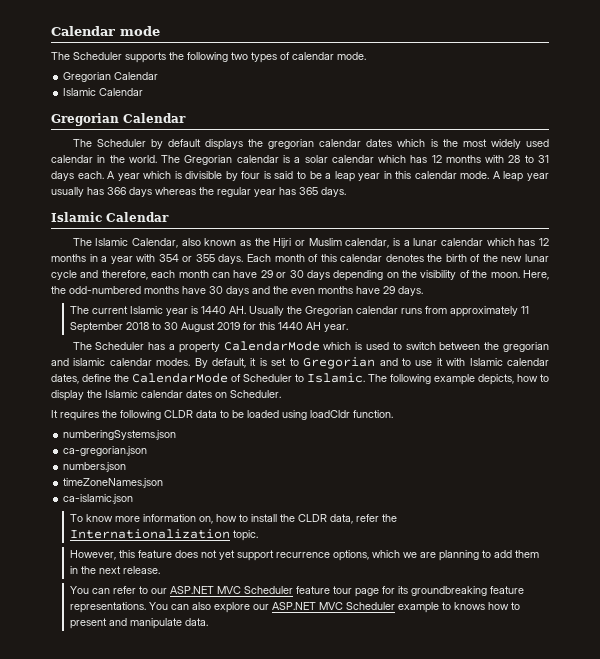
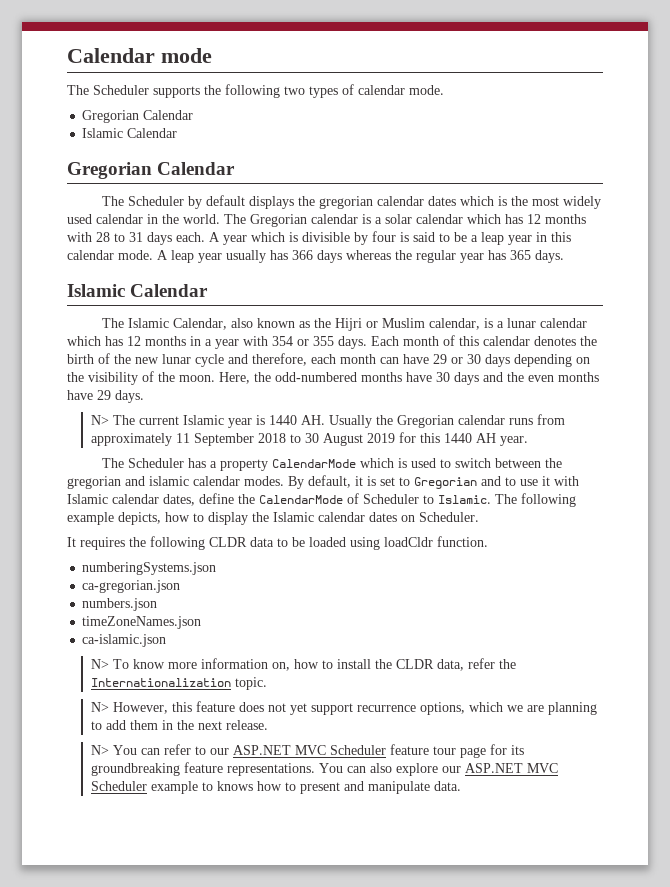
- The current Islamic year is 1440 AH. Usually the Gregorian calendar runs from approximately 11 September 2018 to 30 August 2019 for this 1440 AH year.
+ N> The current Islamic year is 1440 AH. Usually the Gregorian calendar runs from approximately 11 September 2018 to 30 August 2019 for this 1440 AH year.
- To know more information on, how to install the CLDR data, refer the Internationalization topic.
+ N> To know more information on, how to install the CLDR data, refer the Internationalization topic.
- However, this feature does not yet support recurrence options, which we are planning to add them in the next release.
+ N> However, this feature does not yet support recurrence options, which we are planning to add them in the next release.
- You can refer to our ASP.NET MVC Scheduler feature tour page for its groundbreaking feature representations.
+ N> You can refer to our ASP.NET MVC Scheduler feature tour page for its groundbreaking feature representations.

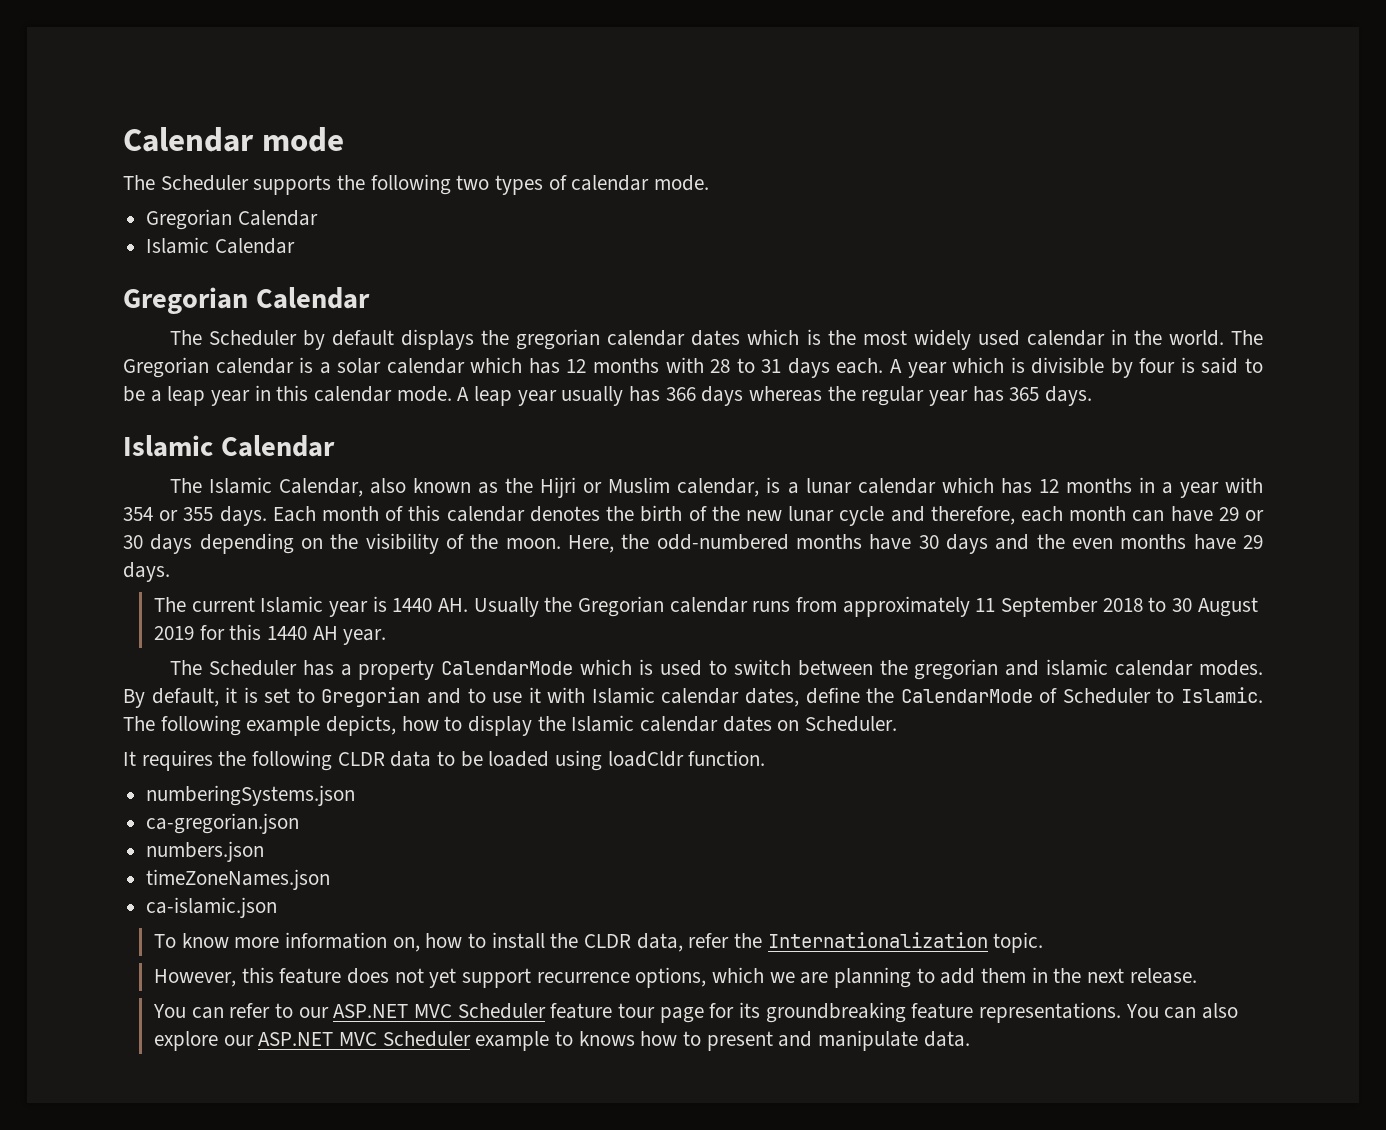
- N> The current Islamic year is 1440 AH. Usually the Gregorian calendar runs from approximately 11 September 2018 to 30 August 2019 for this 1440 AH year.
+ The current Islamic year is 1440 AH. Usually the Gregorian calendar runs from approximately 11 September 2018 to 30 August 2019 for this 1440 AH year.
- N> To know more information on, how to install the CLDR data, refer the Internationalization topic.
+ To know more information on, how to install the CLDR data, refer the Internationalization topic.
- N> However, this feature does not yet support recurrence options, which we are planning to add them in the next release.
+ However, this feature does not yet support recurrence options, which we are planning to add them in the next release.
- N> You can refer to our ASP.NET MVC Scheduler feature tour page for its groundbreaking feature representations.
+ You can refer to our ASP.NET MVC Scheduler feature tour page for its groundbreaking feature representations.

